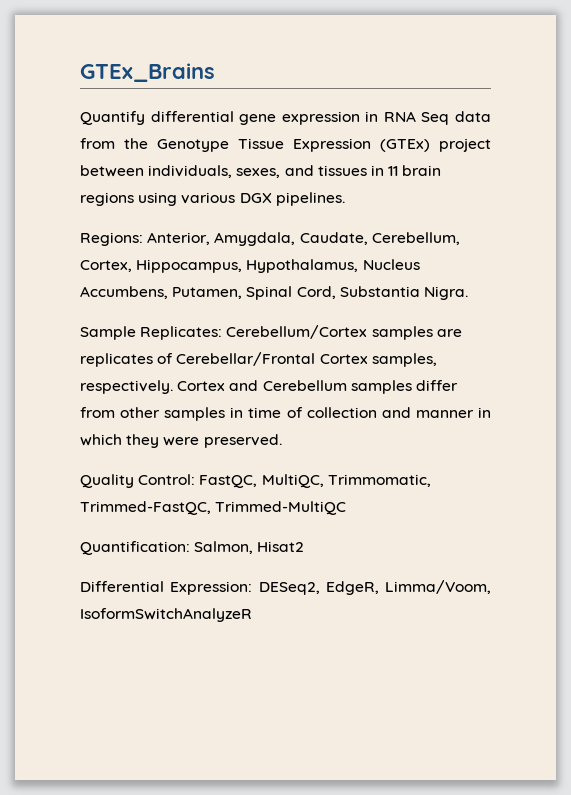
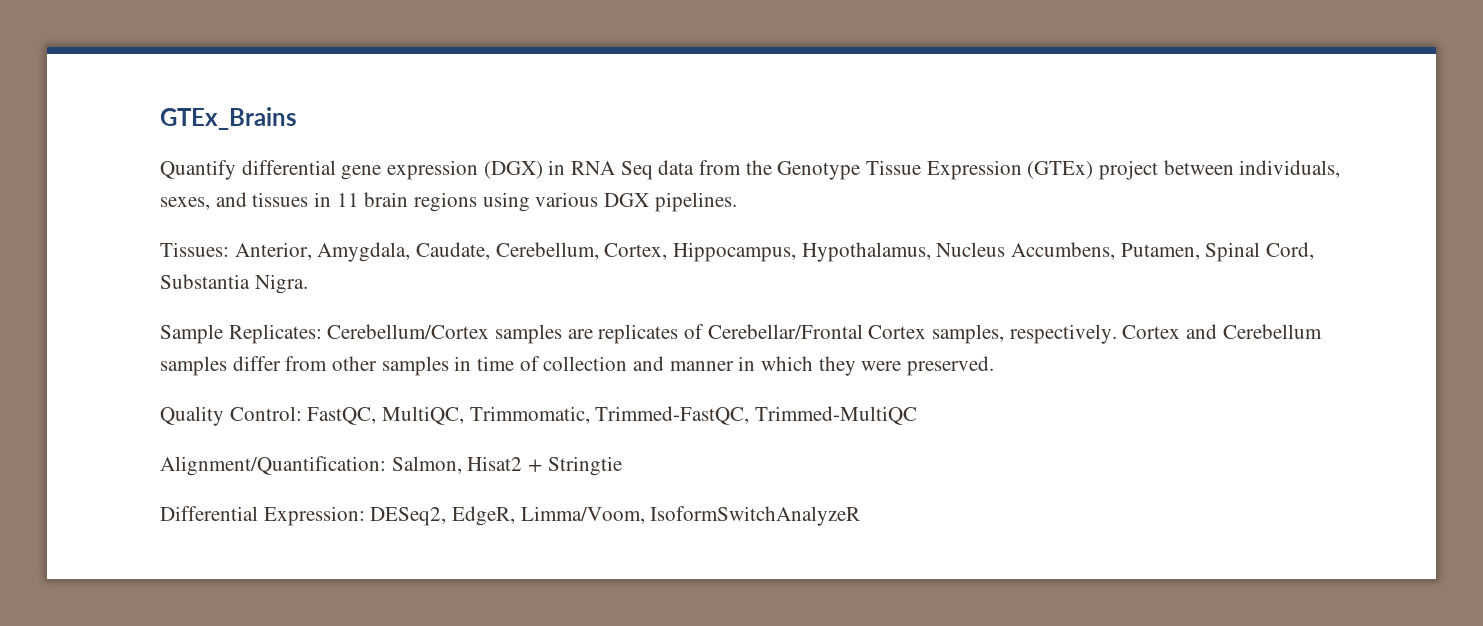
- Quantify differential gene expression in RNA Seq data from the Genotype Tissue Expression (GTEx) project between individuals, sexes, and tissues in 11 brain regions using various DGX pipelines.
+ Quantify differential gene expression (DGX) in RNA Seq data from the Genotype Tissue Expression (GTEx) project between individuals, sexes, and tissues in 11 brain regions using various DGX pipelines.
- Regions: Anterior, Amygdala, Caudate, Cerebellum, Cortex, Hippocampus, Hypothalamus, Nucleus Accumbens, Putamen, Spinal Cord, Substantia Nigra.
+ Tissues: Anterior, Amygdala, Caudate, Cerebellum, Cortex, Hippocampus, Hypothalamus, Nucleus Accumbens, Putamen, Spinal Cord, Substantia Nigra.
- Quantification: Salmon, Hisat2
+ Alignment/Quantification: Salmon, Hisat2 + Stringtie

